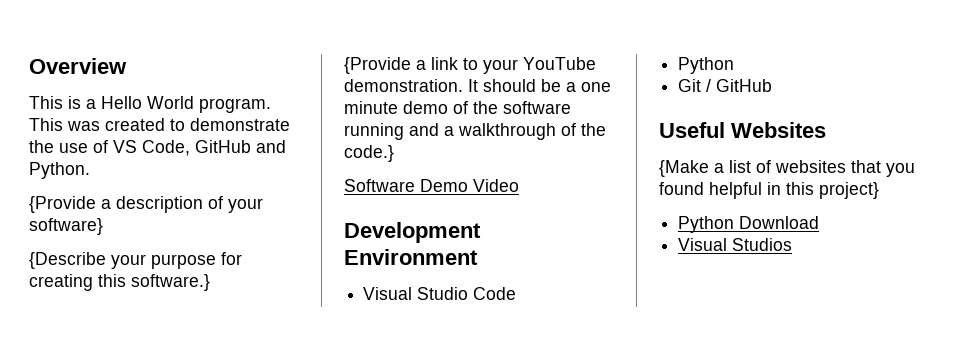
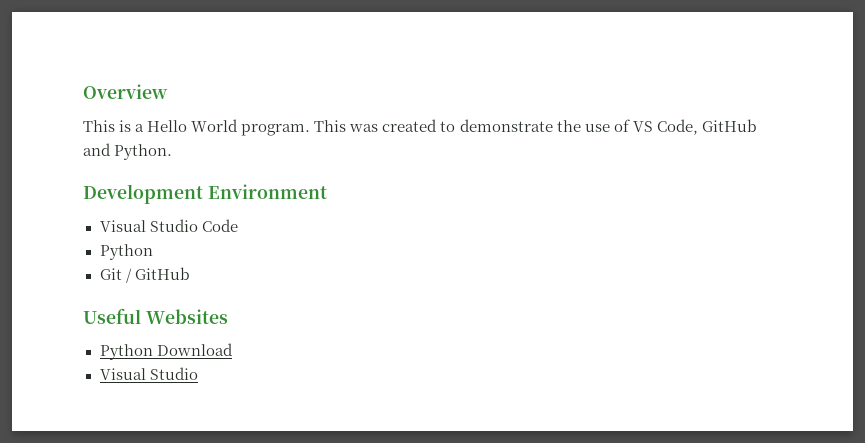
- {Provide a description of your software}
- {Describe your purpose for creating this software.}
- {Provide a link to your YouTube demonstration. It should be a one minute demo of the software running and a walkthrough of the code.}
- Software Demo Video
- {Make a list of websites that you found helpful in this project}
  Python Download
- Visual Studios
+ Visual Studio

